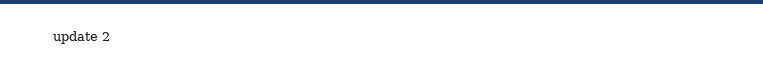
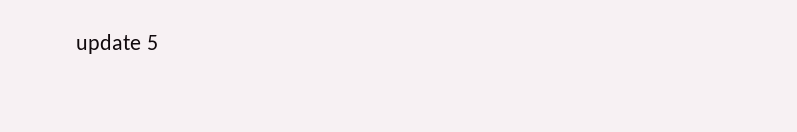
- update 2
+ update 5

